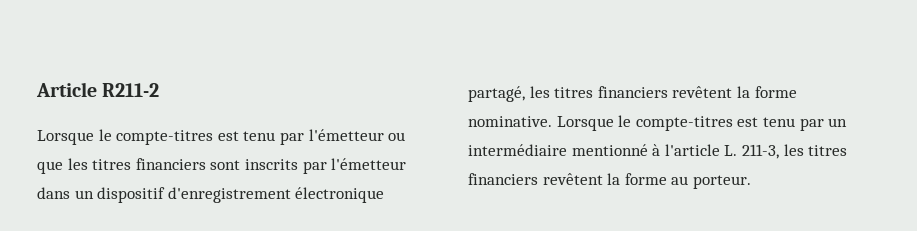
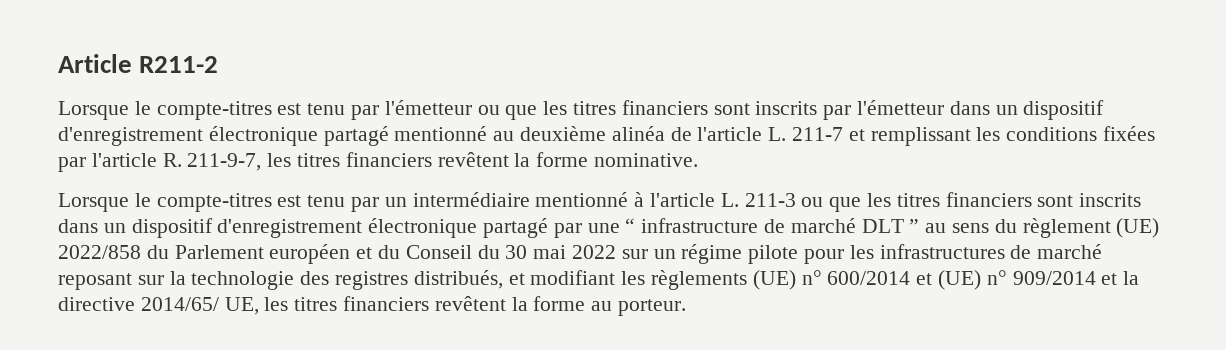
- Lorsque le compte-titres est tenu par l'émetteur ou que les titres financiers sont inscrits par l'émetteur dans un dispositif d'enregistrement électronique partagé, les titres financiers revêtent la forme nominative. Lorsque le compte-titres est tenu par un intermédiaire mentionné à l'article L. 211-3, les titres financiers revêtent la forme au porteur.
+ Lorsque le compte-titres est tenu par l'émetteur ou que les titres financiers sont inscrits par l'émetteur dans un dispositif d'enregistrement électronique partagé mentionné au deuxième alinéa de l'article L. 211-7 et remplissant les conditions fixées par l'article R. 211-9-7, les titres financiers revêtent la forme nominative.
+ Lorsque le compte-titres est tenu par un intermédiaire mentionné à l'article L. 211-3 ou que les titres financiers sont inscrits dans un dispositif d'enregistrement électronique partagé par une “ infrastructure de marché DLT ” au sens du règlement (UE) 2022/858 du Parlement européen et du Conseil du 30 mai 2022 sur un régime pilote pour les infrastructures de marché reposant sur la technologie des registres distribués, et modifiant les règlements (UE) n° 600/2014 et (UE) n° 909/2014 et la directive 2014/65/ UE, les titres financiers revêtent la forme au porteur.

